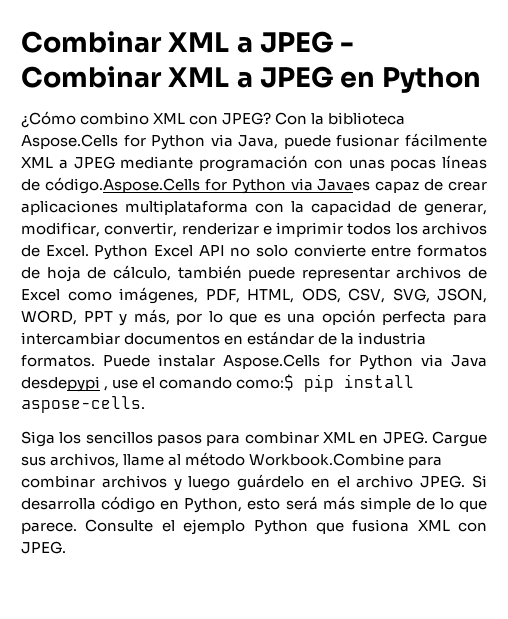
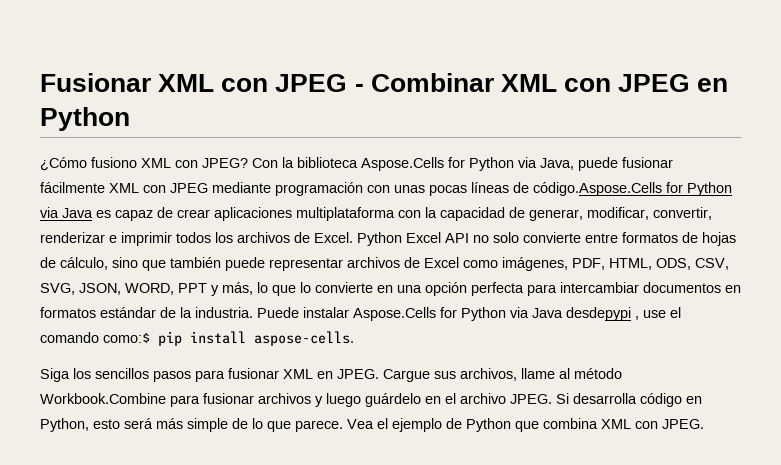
- Combinar XML a JPEG - Combinar XML a JPEG en Python
+ Fusionar XML con JPEG - Combinar XML con JPEG en Python
- ¿Cómo combino XML con JPEG?
+ ¿Cómo fusiono XML con JPEG?
- Con la biblioteca Aspose.Cells for Python via Java, puede fusionar fácilmente XML a JPEG mediante programación con unas pocas líneas de código.Aspose.Cells for Python via Javaes capaz de crear aplicaciones multiplataforma con la capacidad de generar, modificar, convertir, renderizar e imprimir todos los archivos de Excel.
+ Con la biblioteca Aspose.Cells for Python via Java, puede fusionar fácilmente XML con JPEG mediante programación con unas pocas líneas de código.Aspose.Cells for Python via Java es capaz de crear aplicaciones multiplataforma con la capacidad de generar, modificar, convertir, renderizar e imprimir todos los archivos de Excel.
- Python Excel API no solo convierte entre formatos de hoja de cálculo, también puede representar archivos de Excel como imágenes, PDF, HTML, ODS, CSV, SVG, JSON, WORD, PPT y más, por lo que es una opción perfecta para intercambiar documentos en estándar de la industria formatos.
+ Python Excel API no solo convierte entre formatos de hojas de cálculo, sino que también puede representar archivos de Excel como imágenes, PDF, HTML, ODS, CSV, SVG, JSON, WORD, PPT y más, lo que lo convierte en una opción perfecta para intercambiar documentos en formatos estándar de la industria.
- Siga los sencillos pasos para combinar XML en JPEG.
+ Siga los sencillos pasos para fusionar XML en JPEG.
- Cargue sus archivos, llame al método Workbook.Combine para combinar archivos y luego guárdelo en el archivo JPEG.
+ Cargue sus archivos, llame al método Workbook.Combine para fusionar archivos y luego guárdelo en el archivo JPEG.
- Consulte el ejemplo Python que fusiona XML con JPEG.
+ Vea el ejemplo de Python que combina XML con JPEG.

